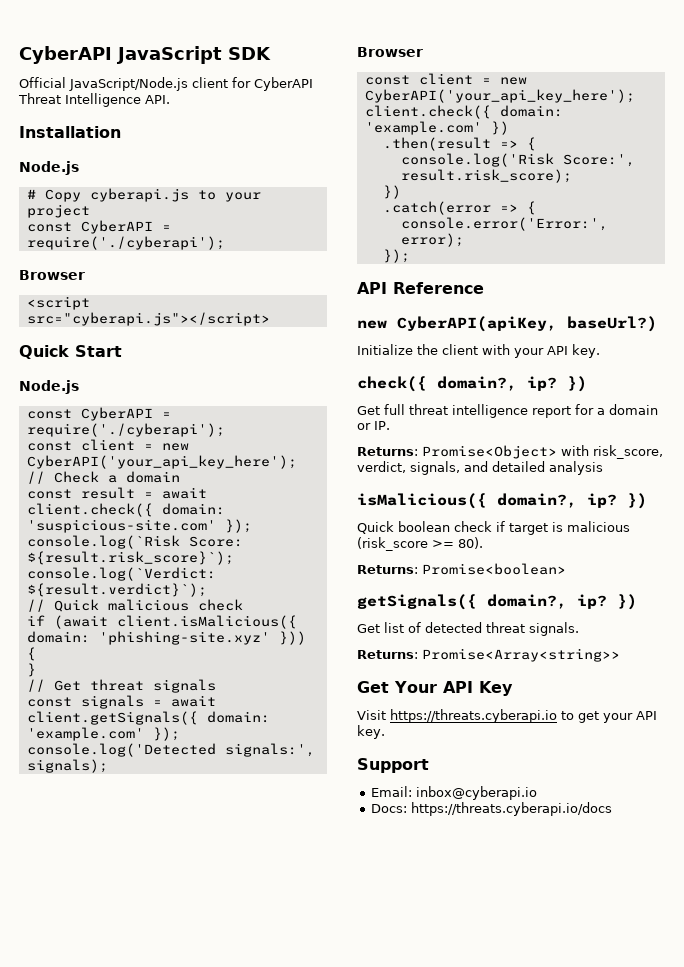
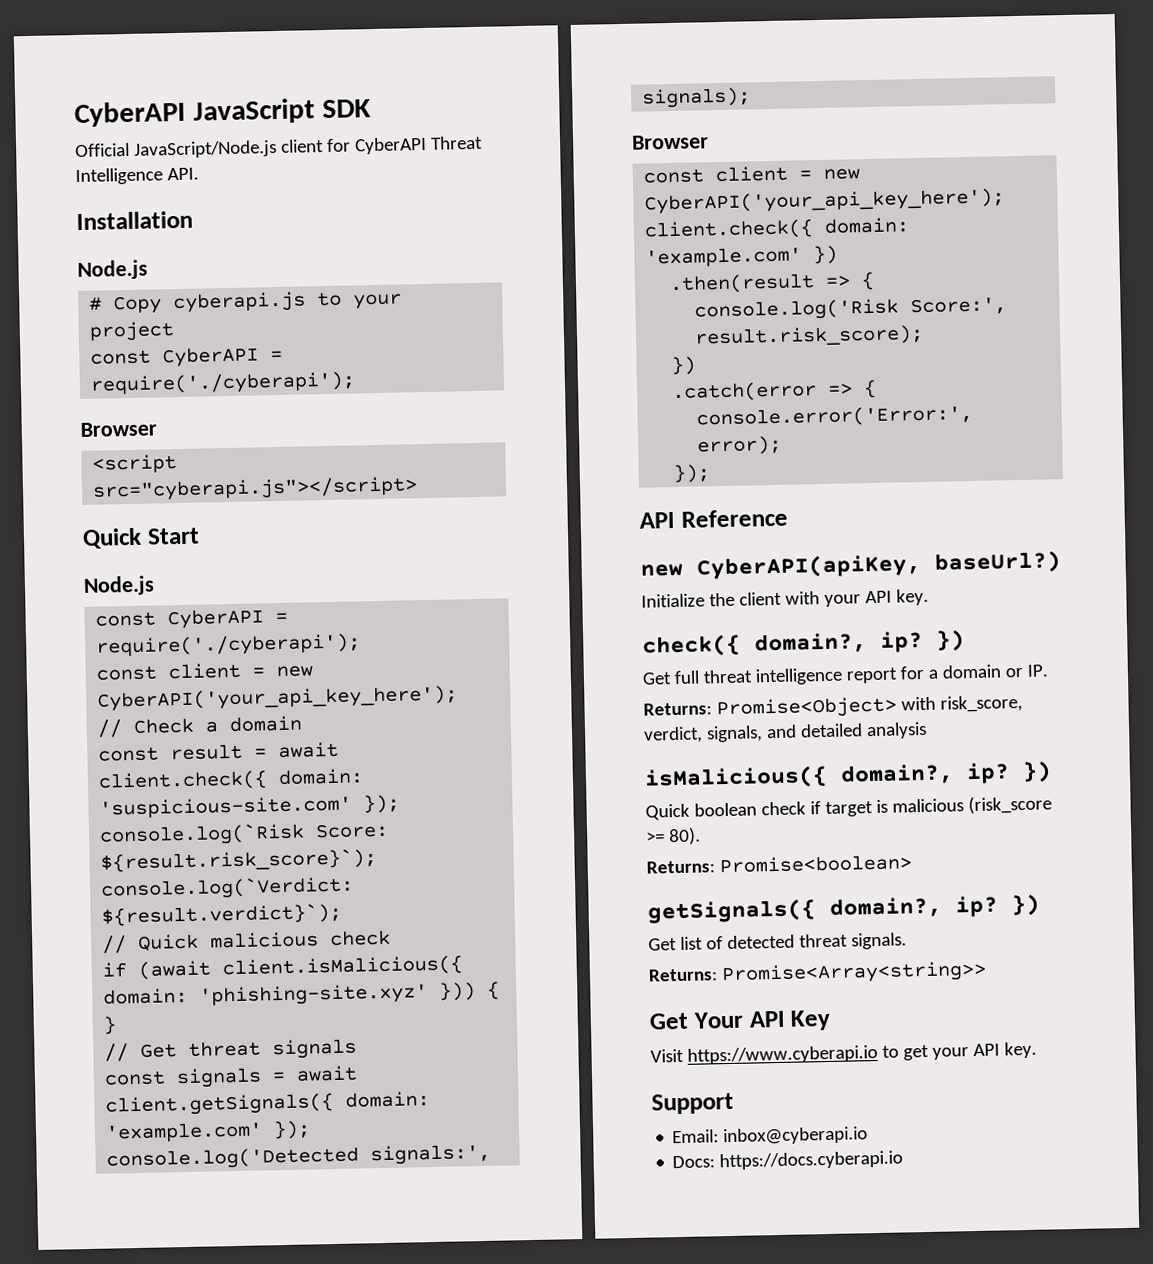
- Visit https://threats.cyberapi.io to get your API key.
+ Visit https://www.cyberapi.io to get your API key.
- Docs: https://threats.cyberapi.io/docs
+ Docs: https://docs.cyberapi.io

